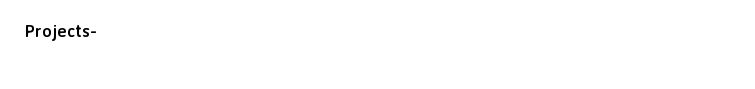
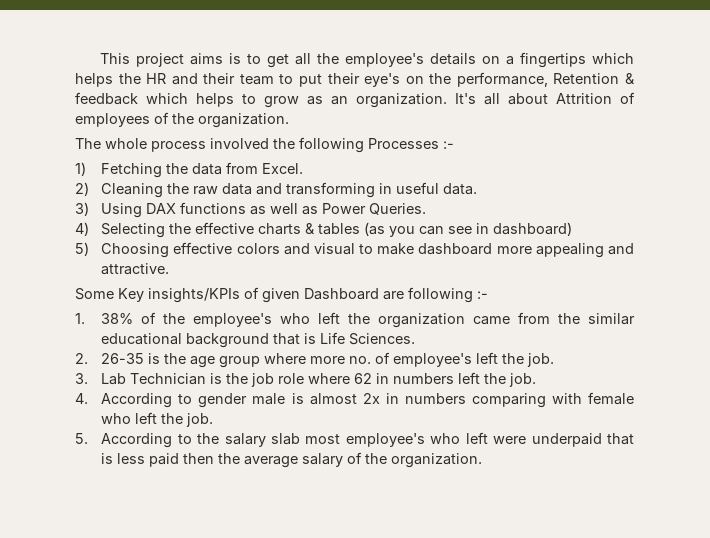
- Projects-
+ This project aims is to get all the employee's details on a fingertips which helps the HR and their team to put their eye's on the performance, Retention & feedback which helps to grow as an organization. It's all about Attrition of employees of the organization.
+ The whole process involved the following Processes :-
+ 1) Fetching the data from Excel.
+ 2) Cleaning the raw data and transforming in useful data.
+ 3) Using DAX functions as well as Power Queries.
+ 4) Selecting the effective charts & tables (as you can see in dashboard)
+ 5) Choosing effective colors and visual to make dashboard more appealing and attractive.
+ Some Key insights/KPIs of given Dashboard are following :-
+ 1. 38% of the employee's who left the organization came from the similar educational background that is Life Sciences.
+ 2. 26-35 is the age group where more no. of employee's left the job.
+ 3. Lab Technician is the job role where 62 in numbers left the job.
+ 4. According to gender male is almost 2x in numbers comparing with female who left the job.
+ 5. According to the salary slab most employee's who left were underpaid that is less paid then the average salary of the organization.

